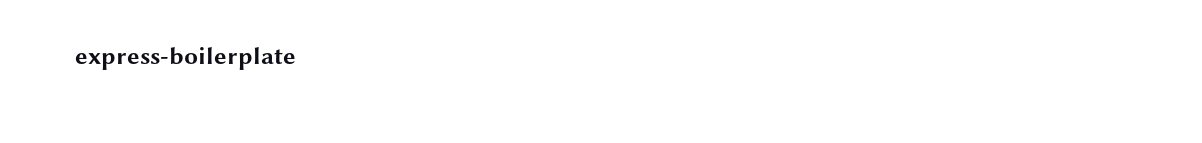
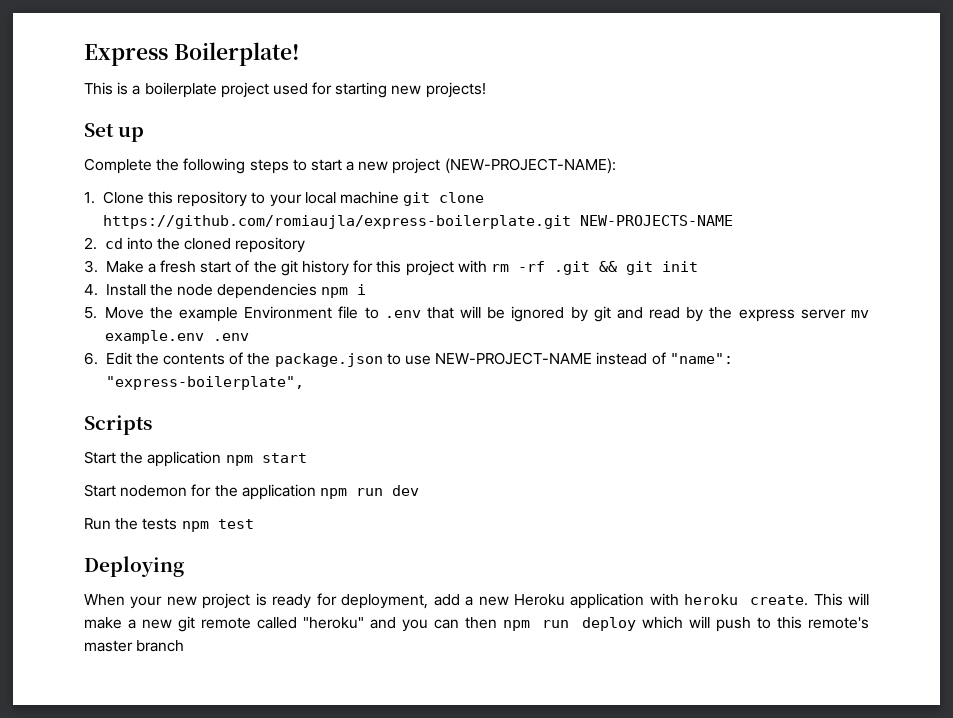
- express-boilerplate
+ Express Boilerplate!
+ This is a boilerplate project used for starting new projects!
+ Set up
+ Complete the following steps to start a new project (NEW-PROJECT-NAME):
+ 1. Clone this repository to your local machine git clone https://github.com/romiaujla/express-boilerplate.git NEW-PROJECTS-NAME
+ 2. cd into the cloned repository
+ 3. Make a fresh start of the git history for this project with rm -rf .git && git init
+ 4. Install the node dependencies npm i
+ 5. Move the example Environment file to .env that will be ignored by git and read by the express server mv example.env .env
+ 6. Edit the contents of the package.json to use NEW-PROJECT-NAME instead of "name": "express-boilerplate",
+ Scripts
+ Start the application npm start
+ Start nodemon for the application npm run dev
+ Run the tests npm test
+ Deploying
+ When your new project is ready for deployment, add a new Heroku application with heroku create. This will make a new git remote called "heroku" and you can then npm run deploy which will push to this remote's master branch

